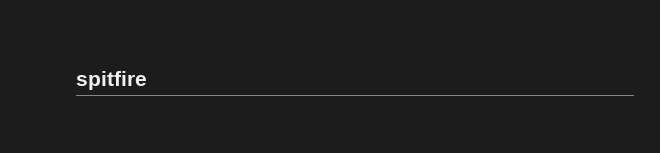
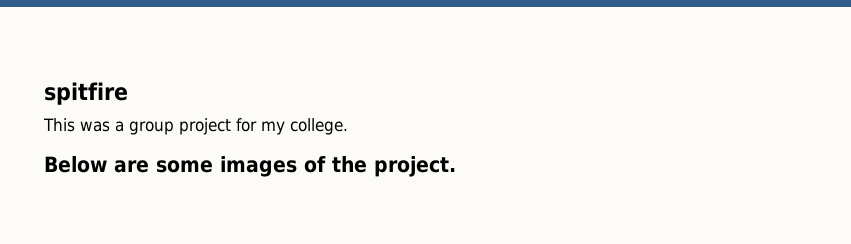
+ This was a group project for my college.
+ Below are some images of the project.

